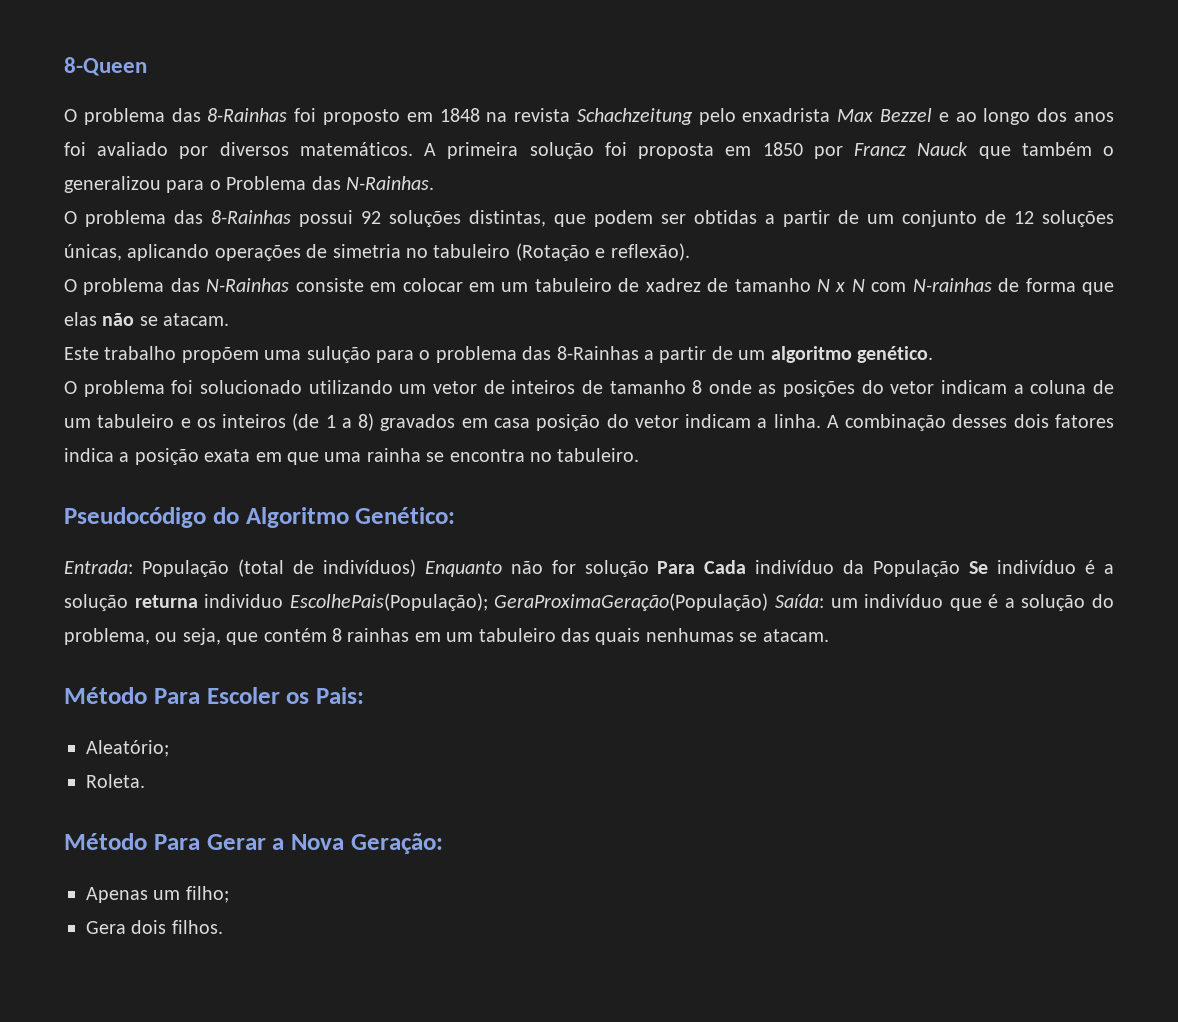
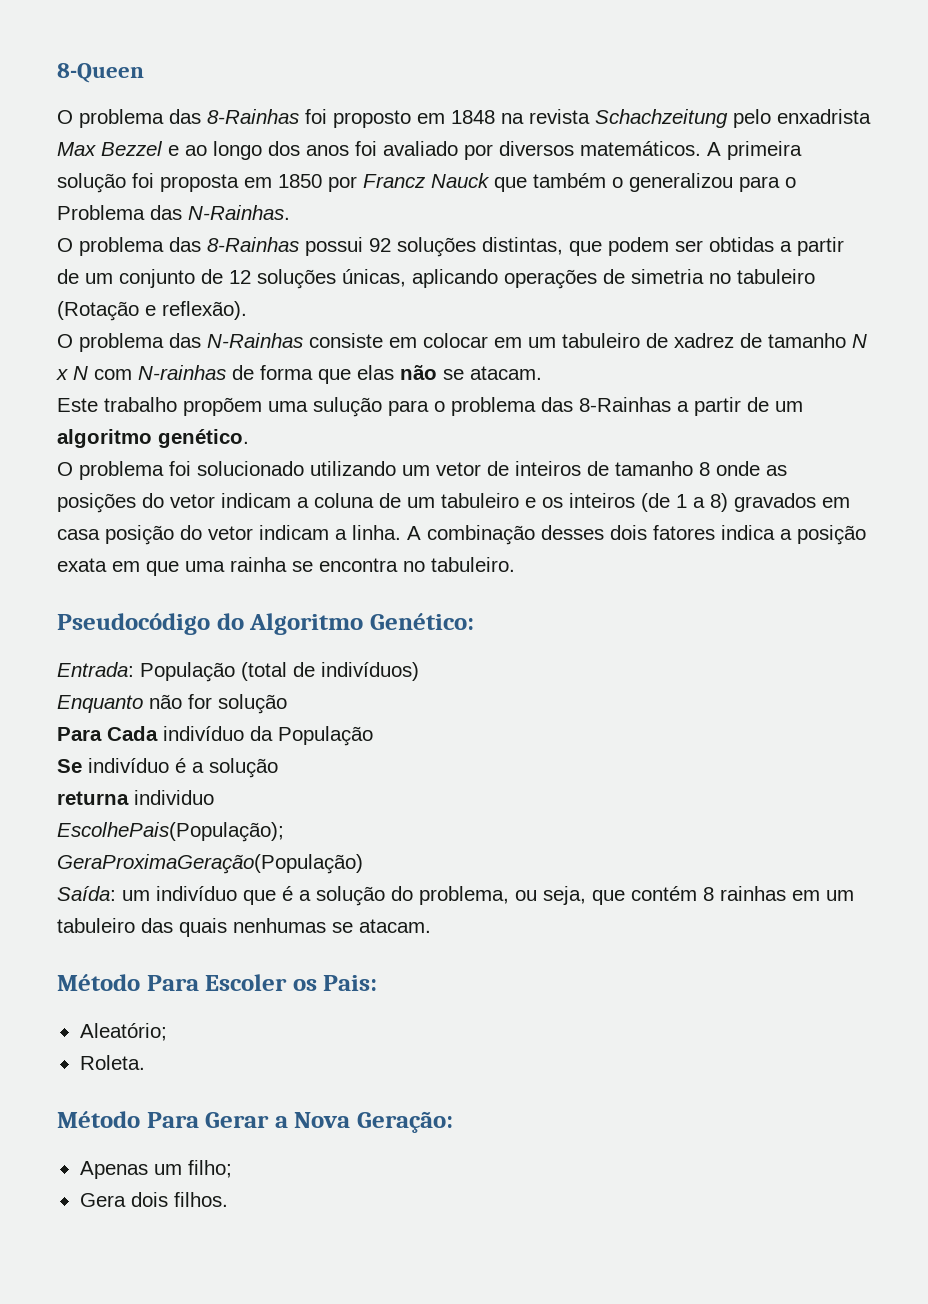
- Entrada: População (total de indivíduos) Enquanto não for solução Para Cada indivíduo da População Se indivíduo é a solução returna individuo EscolhePais(População); GeraProximaGeração(População) Saída: um indivíduo que é a solução do problema, ou seja, que contém 8 rainhas em um tabuleiro das quais nenhumas se atacam.
+ Entrada: População (total de indivíduos)
+ Enquanto não for solução
+ Para Cada indivíduo da População
+ Se indivíduo é a solução
+ returna individuo
+ EscolhePais(População);
+ GeraProximaGeração(População)
+ Saída: um indivíduo que é a solução do problema, ou seja, que contém 8 rainhas em um tabuleiro das quais nenhumas se atacam.

